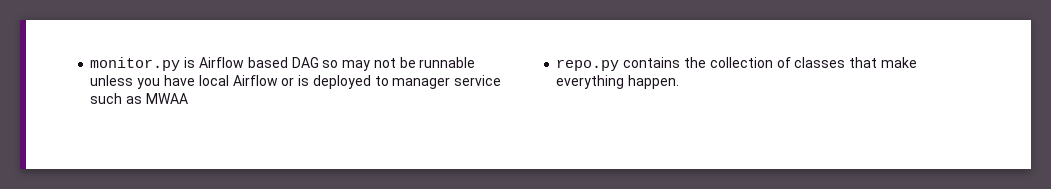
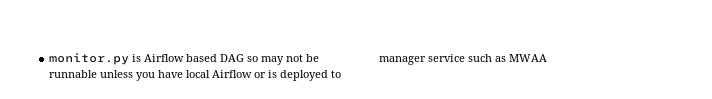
- repo.py contains the collection of classes that make everything happen.

